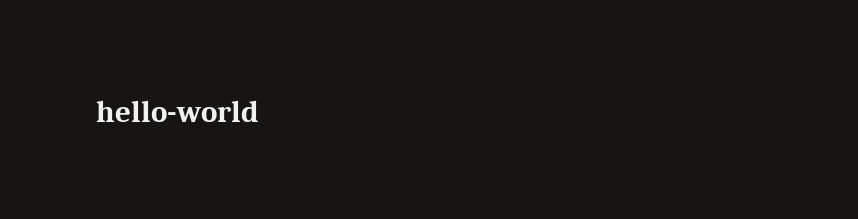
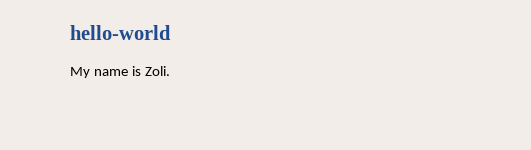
+ My name is Zoli.

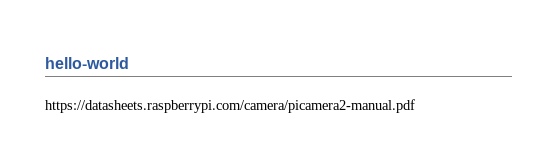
- My name is Zoli.
+ https://datasheets.raspberrypi.com/camera/picamera2-manual.pdf

